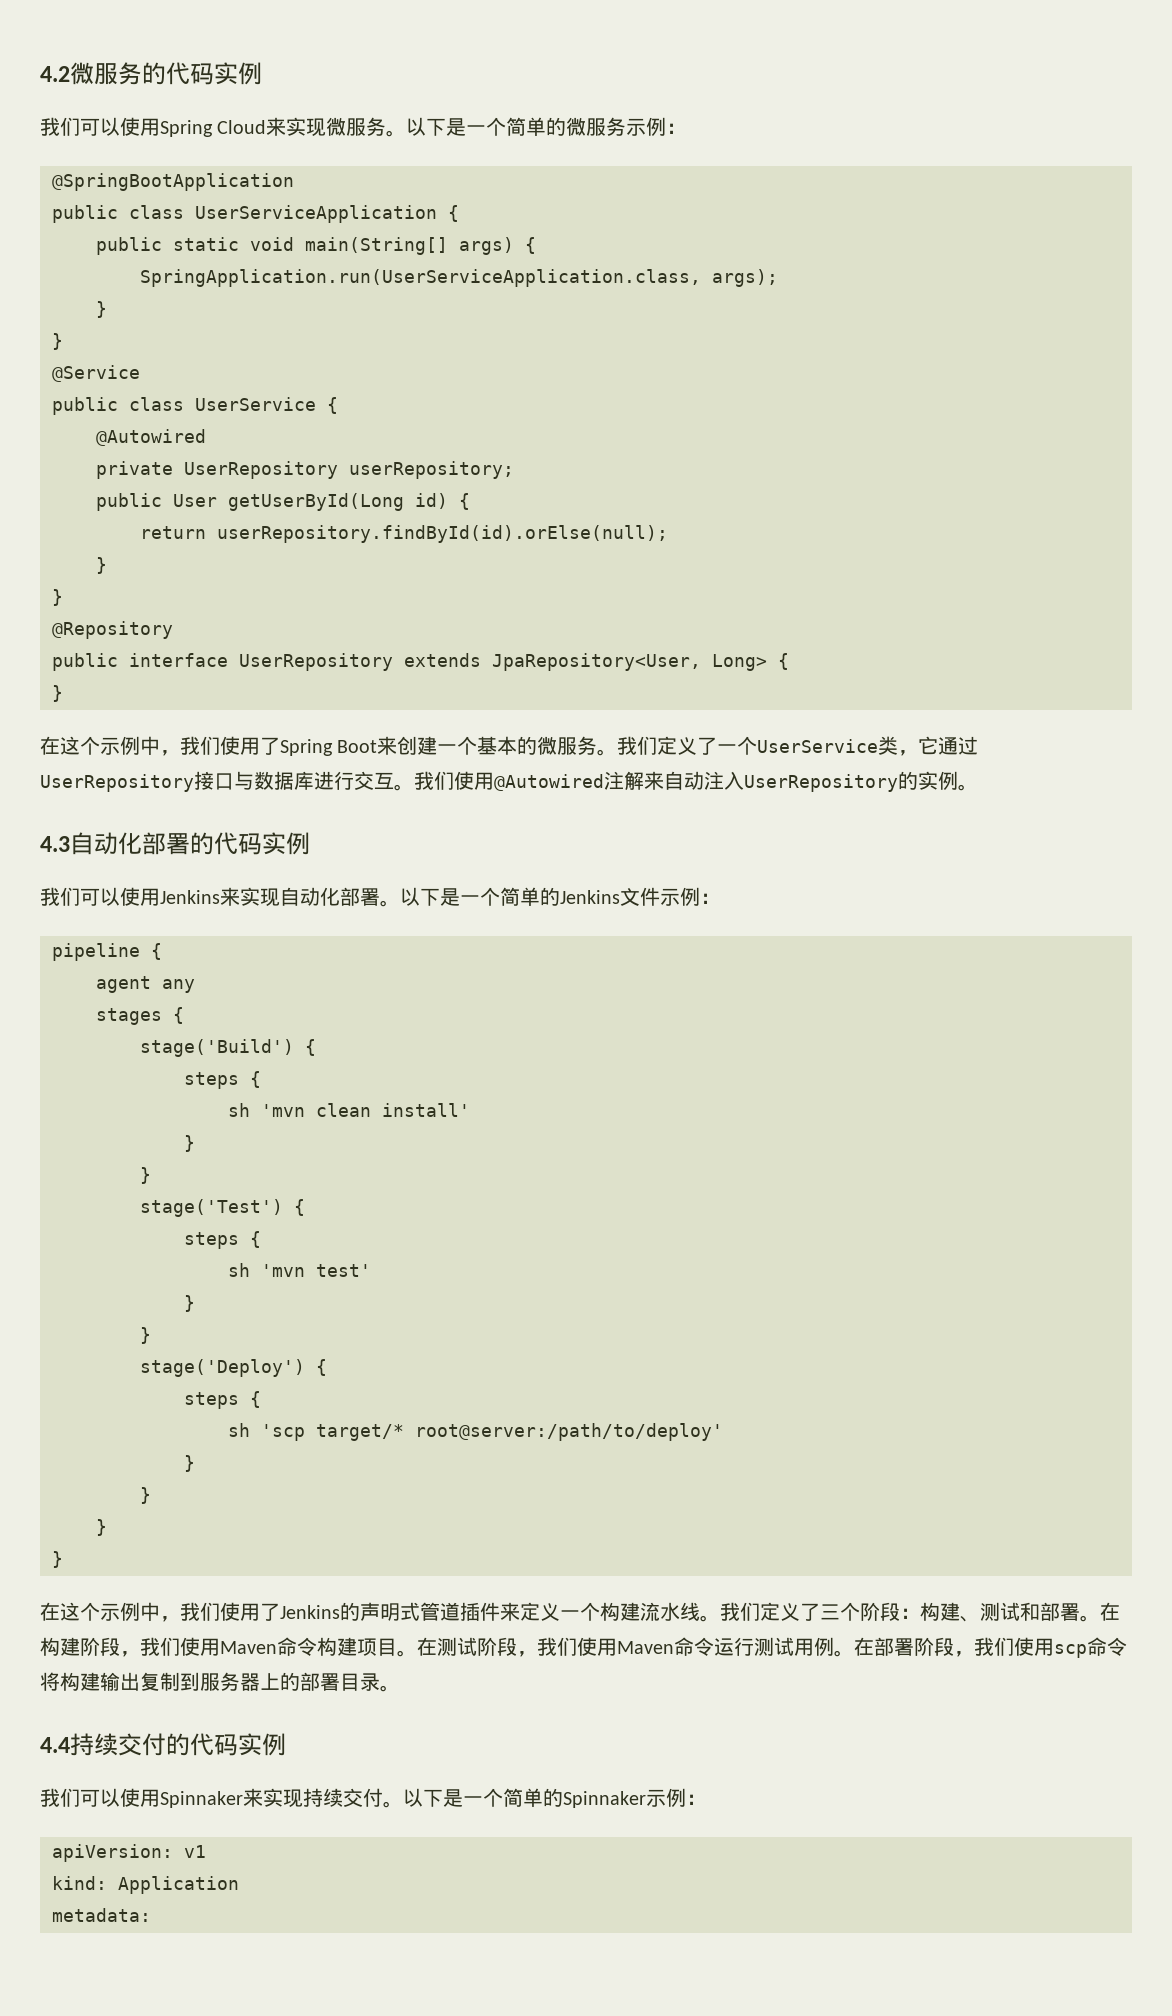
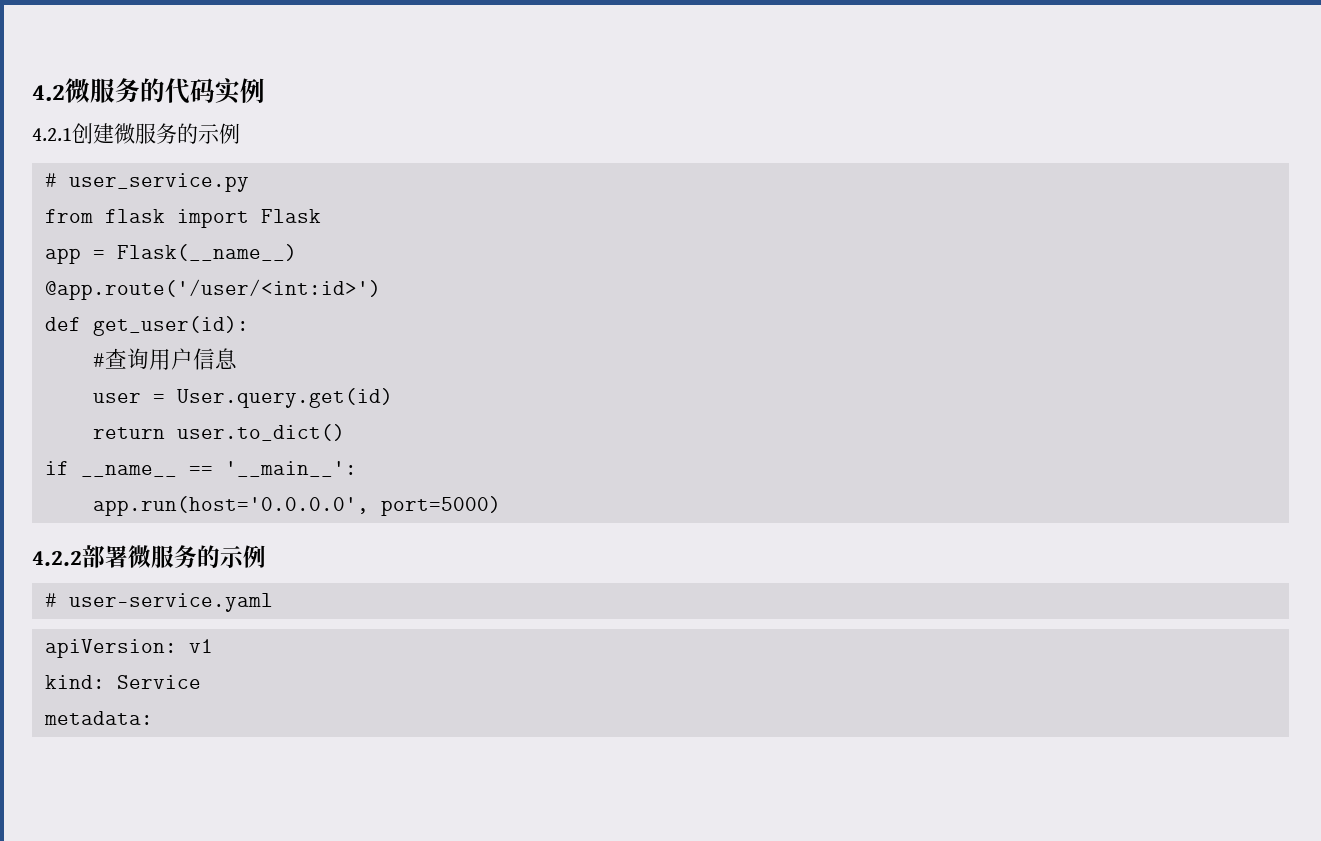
- 我们可以使用Spring Cloud来实现微服务。以下是一个简单的微服务示例：
- @SpringBootApplication
- public class UserServiceApplication {
- public static void main(String[] args) {
- SpringApplication.run(UserServiceApplication.class, args);
- }
- }
- @Service
- public class UserService {
- @Autowired
- private UserRepository userRepository;
- public User getUserById(Long id) {
- return userRepository.findById(id).orElse(null);
- }
- }
- @Repository
- public interface UserRepository extends JpaRepository<User, Long> {
- }
- 在这个示例中，我们使用了Spring Boot来创建一个基本的微服务。我们定义了一个UserService类，它通过UserRepository接口与数据库进行交互。我们使用@Autowired注解来自动注入UserRepository的实例。
- 4.3自动化部署的代码实例
- 我们可以使用Jenkins来实现自动化部署。以下是一个简单的Jenkins文件示例：
- pipeline {
- agent any
- stages {
- stage('Build') {
- steps {
- sh 'mvn clean install'
- }
- }
- stage('Test') {
- steps {
- sh 'mvn test'
- }
- }
- stage('Deploy') {
- steps {
- sh 'scp target/* root@server:/path/to/deploy'
- }
- }
- }
- }
- 在这个示例中，我们使用了Jenkins的声明式管道插件来定义一个构建流水线。我们定义了三个阶段：构建、测试和部署。在构建阶段，我们使用Maven命令构建项目。在测试阶段，我们使用Maven命令运行测试用例。在部署阶段，我们使用scp命令将构建输出复制到服务器上的部署目录。
- 4.4持续交付的代码实例
- 我们可以使用Spinnaker来实现持续交付。以下是一个简单的Spinnaker示例：
+ 4.2.1创建微服务的示例
+ # user_service.py
+ from flask import Flask
+ app = Flask(__name__)
+ @app.route('/user/<int:id>')
+ def get_user(id):
+ #查询用户信息
+ user = User.query.get(id)
+ return user.to_dict()
+ if __name__ == '__main__':
+ app.run(host='0.0.0.0', port=5000)
+ 4.2.2部署微服务的示例
+ # user-service.yaml
- kind: Application
+ kind: Service

